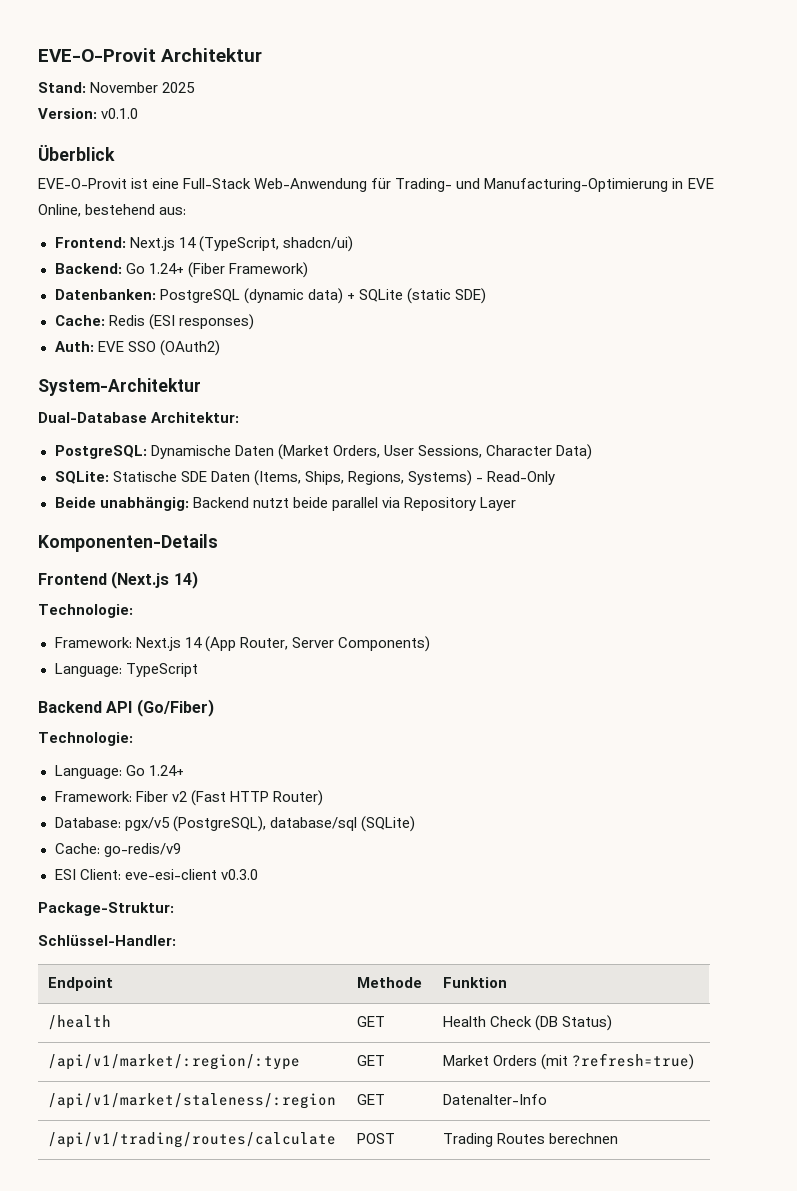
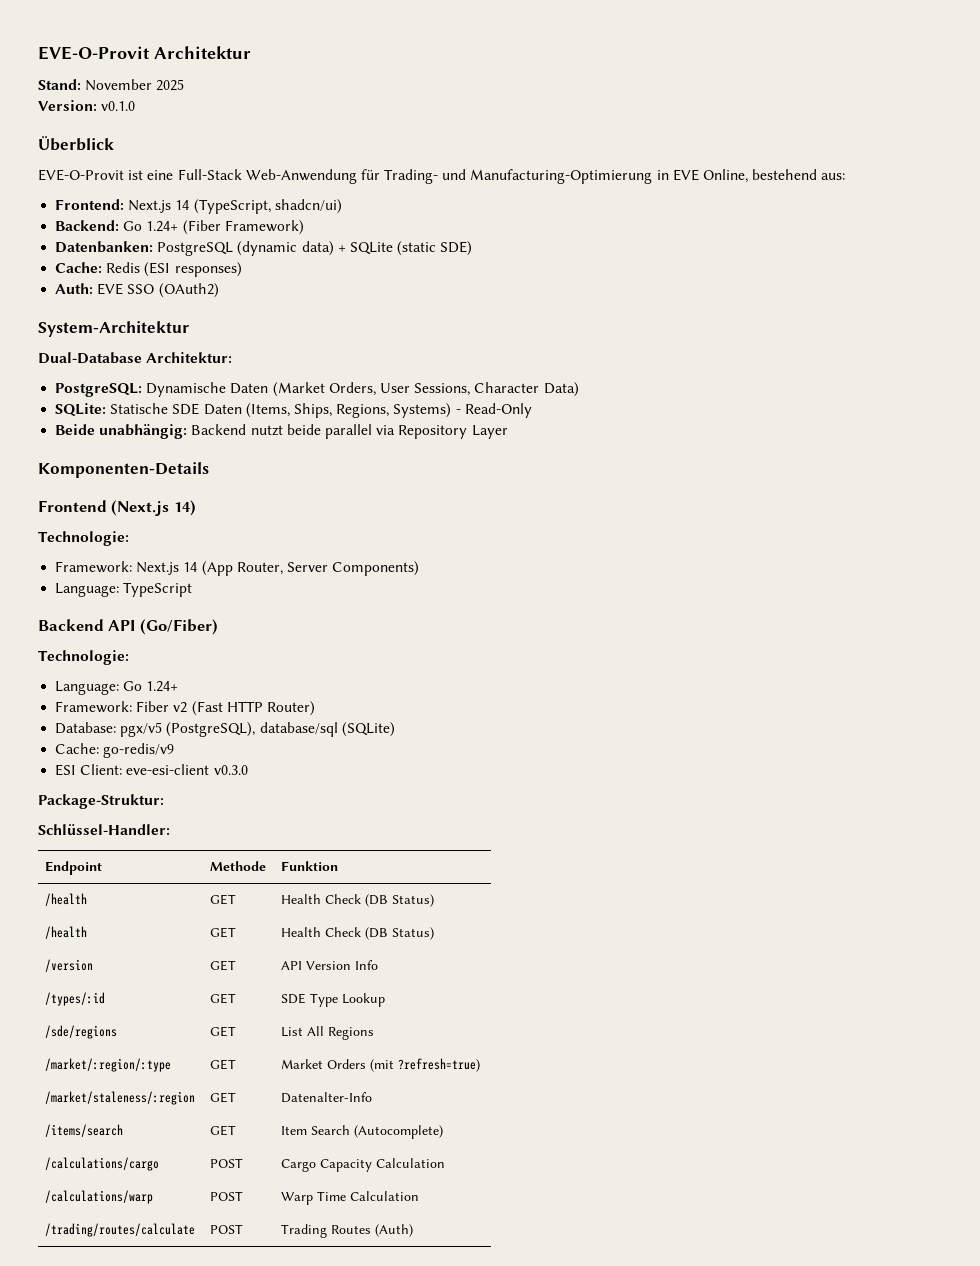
  Endpoint | Methode | Funktion
  /health | GET | Health Check (DB Status)
- /api/v1/market/:region/:type | GET | Market Orders (mit ?refresh=true)
+ /health | GET | Health Check (DB Status)
+ /version | GET | API Version Info
+ /types/:id | GET | SDE Type Lookup
+ /sde/regions | GET | List All Regions
+ /market/:region/:type | GET | Market Orders (mit ?refresh=true)
- /api/v1/market/staleness/:region | GET | Datenalter-Info
+ /market/staleness/:region | GET | Datenalter-Info
- /api/v1/trading/routes/calculate | POST | Trading Routes berechnen
+ /items/search | GET | Item Search (Autocomplete)
+ /calculations/cargo | POST | Cargo Capacity Calculation
+ /calculations/warp | POST | Warp Time Calculation
+ /trading/routes/calculate | POST | Trading Routes (Auth)

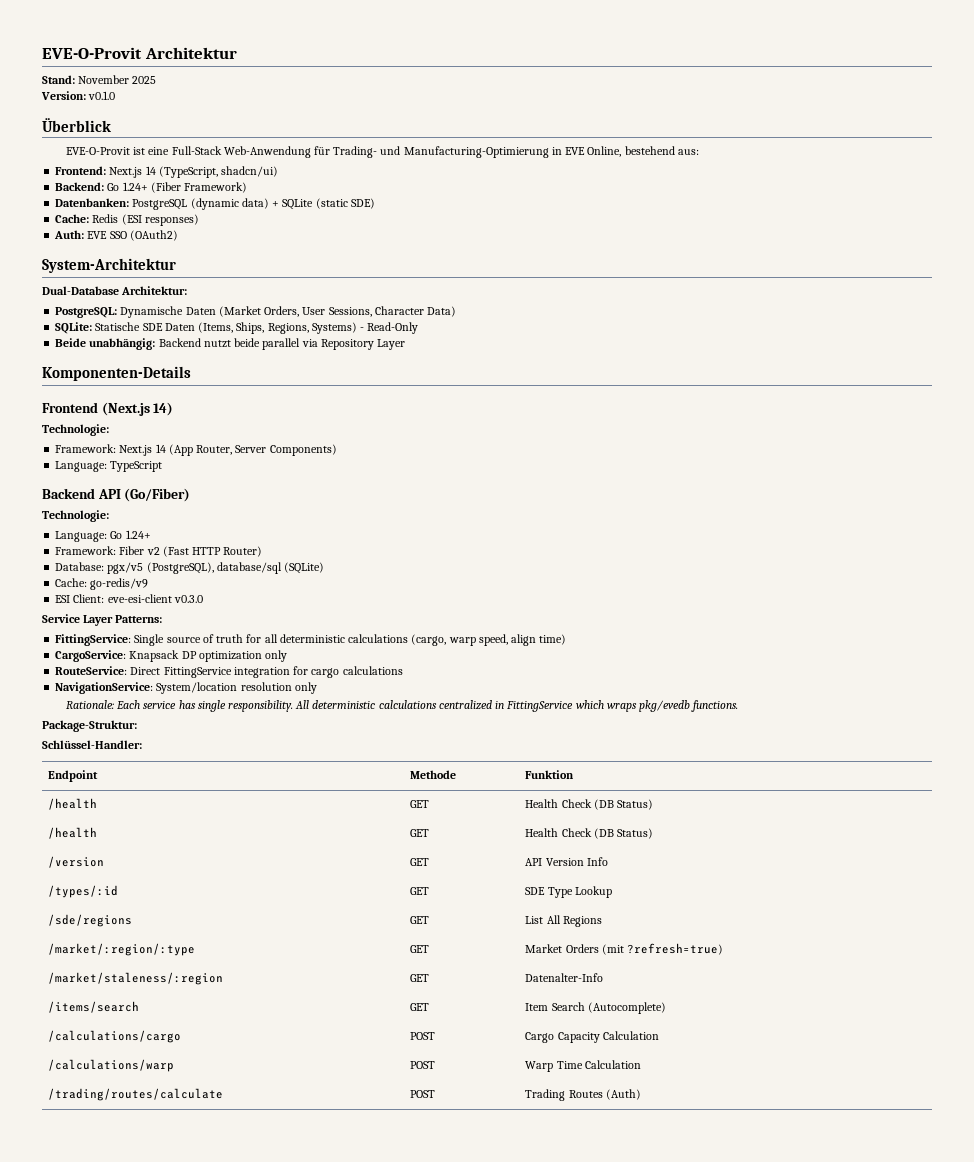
+ Service Layer Patterns:
+ FittingService: Single source of truth for all deterministic calculations (cargo, warp speed, align time)
+ CargoService: Knapsack DP optimization only
+ RouteService: Direct FittingService integration for cargo calculations
+ NavigationService: System/location resolution only
+ Rationale: Each service has single responsibility. All deterministic calculations centralized in FittingService which wraps pkg/evedb functions.

